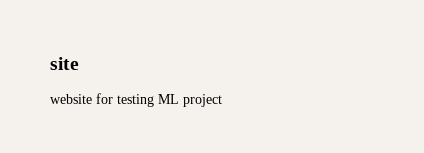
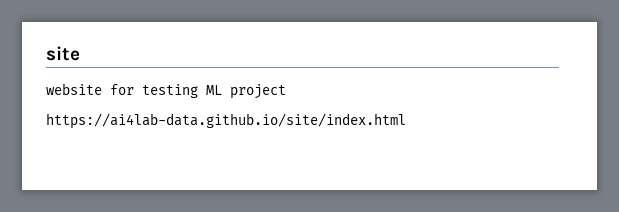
+ https://ai4lab-data.github.io/site/index.html

